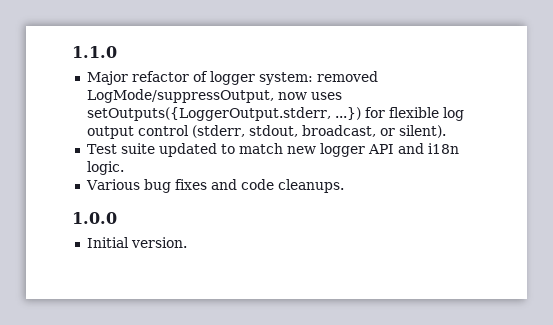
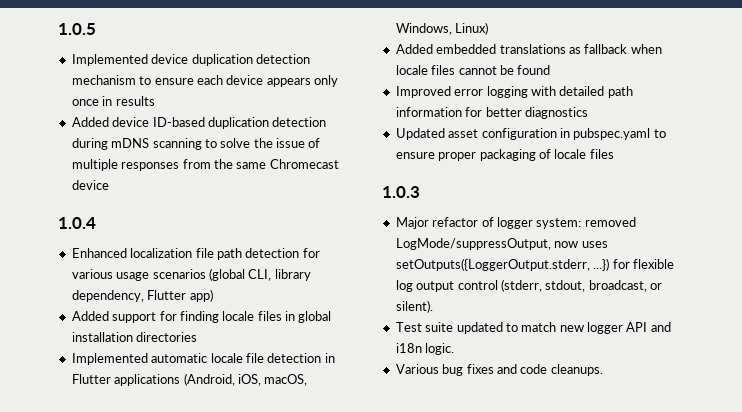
- 1.1.0
+ 1.0.5
+ Implemented device duplication detection mechanism to ensure each device appears only once in results
+ Added device ID-based duplication detection during mDNS scanning to solve the issue of multiple responses from the same Chromecast device
+ 1.0.4
+ Enhanced localization file path detection for various usage scenarios (global CLI, library dependency, Flutter app)
+ Added support for finding locale files in global installation directories
+ Implemented automatic locale file detection in Flutter applications (Android, iOS, macOS, Windows, Linux)
+ Added embedded translations as fallback when locale files cannot be found
+ Improved error logging with detailed path information for better diagnostics
+ Updated asset configuration in pubspec.yaml to ensure proper packaging of locale files
+ 1.0.3
- 1.0.0
- Initial version.

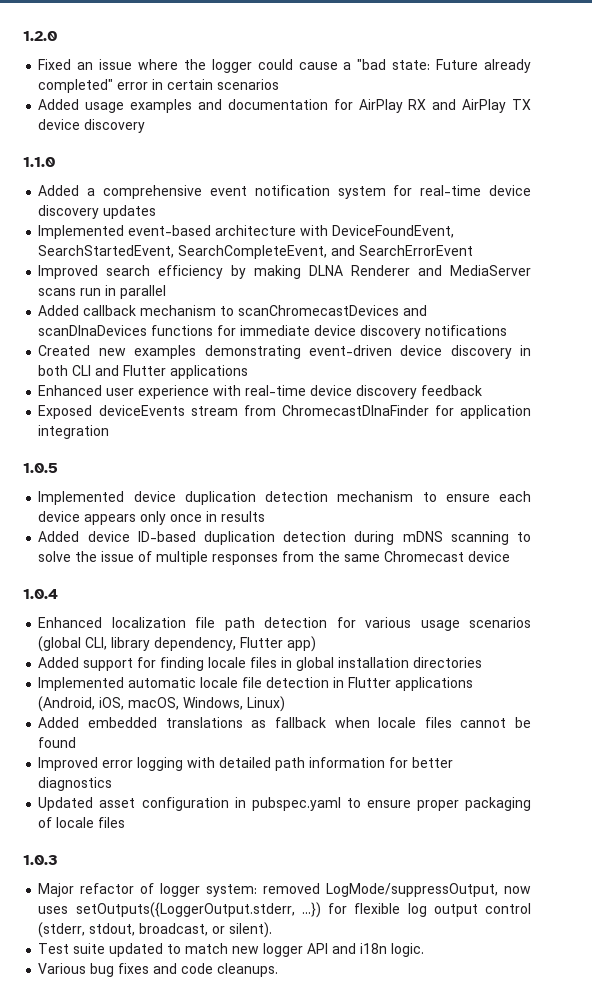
+ 1.2.0
+ Fixed an issue where the logger could cause a "bad state: Future already completed" error in certain scenarios
+ Added usage examples and documentation for AirPlay RX and AirPlay TX device discovery
+ 1.1.0
+ Added a comprehensive event notification system for real-time device discovery updates
+ Implemented event-based architecture with DeviceFoundEvent, SearchStartedEvent, SearchCompleteEvent, and SearchErrorEvent
+ Improved search efficiency by making DLNA Renderer and MediaServer scans run in parallel
+ Added callback mechanism to scanChromecastDevices and scanDlnaDevices functions for immediate device discovery notifications
+ Created new examples demonstrating event-driven device discovery in both CLI and Flutter applications
+ Enhanced user experience with real-time device discovery feedback
+ Exposed deviceEvents stream from ChromecastDlnaFinder for application integration

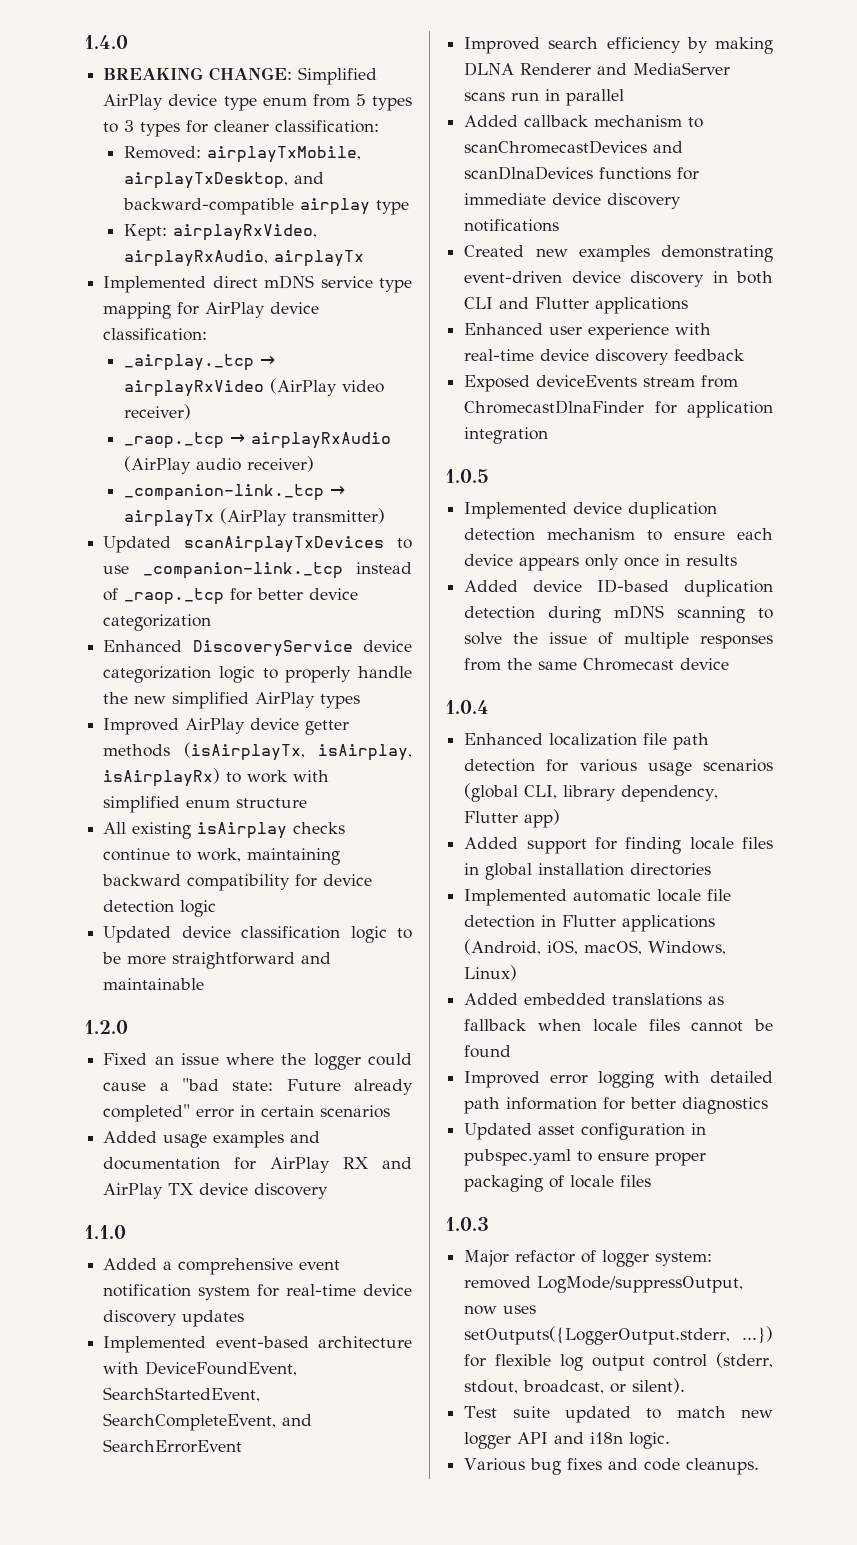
+ 1.4.0
+ BREAKING CHANGE: Simplified AirPlay device type enum from 5 types to 3 types for cleaner classification:
+ Removed: airplayTxMobile, airplayTxDesktop, and backward-compatible airplay type
+ Kept: airplayRxVideo, airplayRxAudio, airplayTx
+ Implemented direct mDNS service type mapping for AirPlay device classification:
+ _airplay._tcp → airplayRxVideo (AirPlay video receiver)
+ _raop._tcp → airplayRxAudio (AirPlay audio receiver)
+ _companion-link._tcp → airplayTx (AirPlay transmitter)
+ Updated scanAirplayTxDevices to use _companion-link._tcp instead of _raop._tcp for better device categorization
+ Enhanced DiscoveryService device categorization logic to properly handle the new simplified AirPlay types
+ Improved AirPlay device getter methods (isAirplayTx, isAirplay, isAirplayRx) to work with simplified enum structure
+ All existing isAirplay checks continue to work, maintaining backward compatibility for device detection logic
+ Updated device classification logic to be more straightforward and maintainable

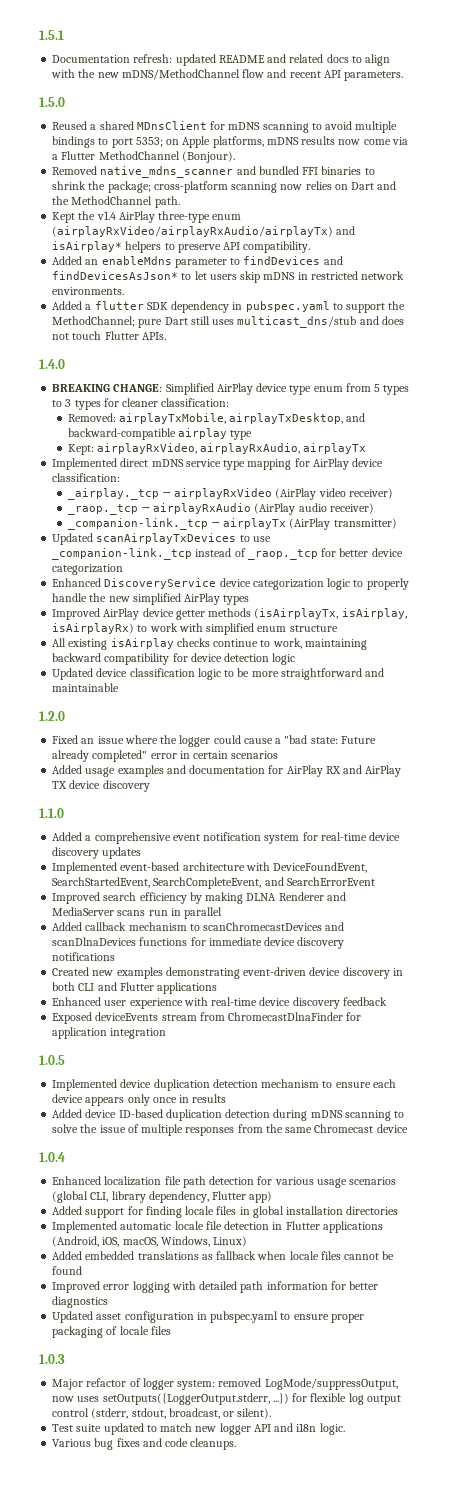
+ 1.5.1
+ Documentation refresh: updated README and related docs to align with the new mDNS/MethodChannel flow and recent API parameters.
+ 1.5.0
+ Reused a shared MDnsClient for mDNS scanning to avoid multiple bindings to port 5353; on Apple platforms, mDNS results now come via a Flutter MethodChannel (Bonjour).
+ Removed native_mdns_scanner and bundled FFI binaries to shrink the package; cross-platform scanning now relies on Dart and the MethodChannel path.
+ Kept the v1.4 AirPlay three-type enum (airplayRxVideo/airplayRxAudio/airplayTx) and isAirplay* helpers to preserve API compatibility.
+ Added an enableMdns parameter to findDevices and findDevicesAsJson* to let users skip mDNS in restricted network environments.
+ Added a flutter SDK dependency in pubspec.yaml to support the MethodChannel; pure Dart still uses multicast_dns/stub and does not touch Flutter APIs.

